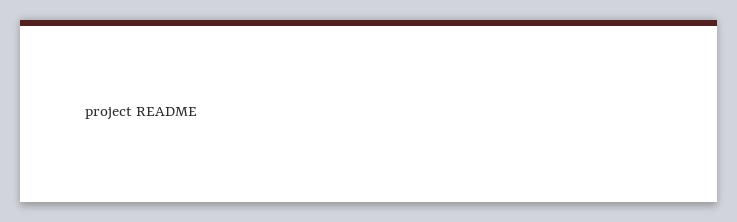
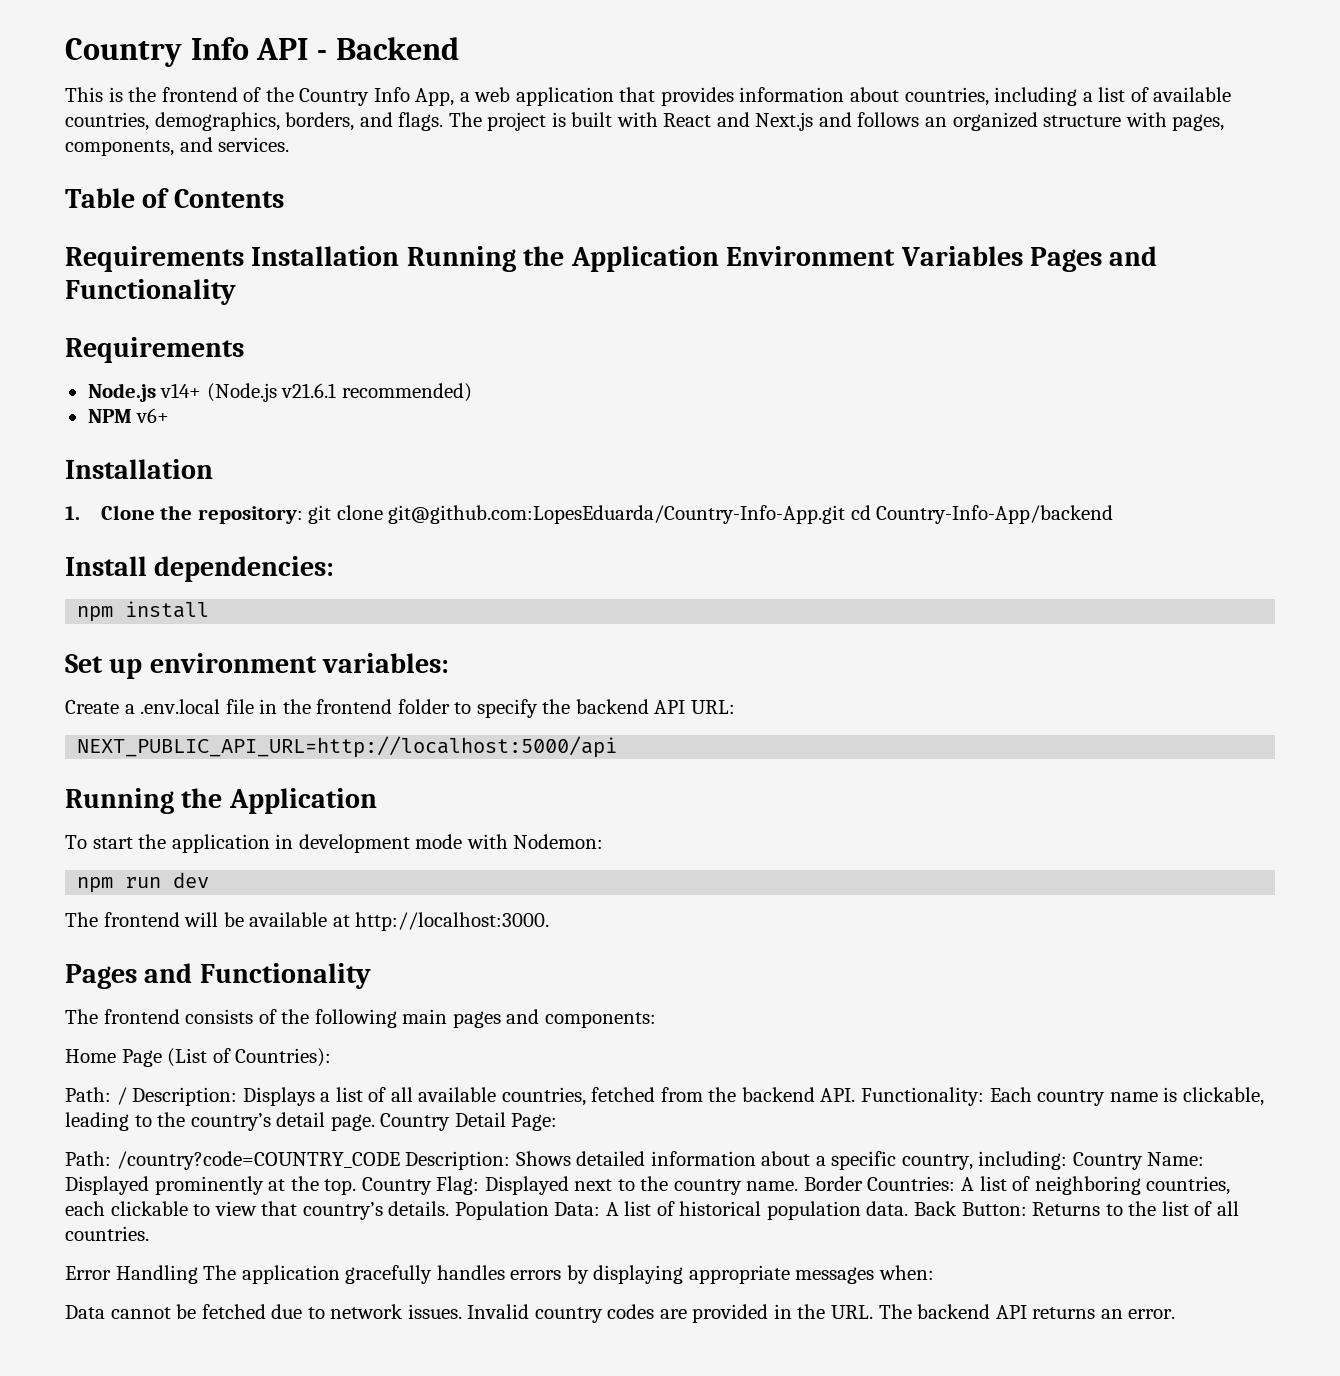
- project README
+ Country Info API - Backend
+ This is the frontend of the Country Info App, a web application that provides information about countries, including a list of available countries, demographics, borders, and flags. The project is built with React and Next.js and follows an organized structure with pages, components, and services.
+ Table of Contents
+ Requirements Installation Running the Application Environment Variables Pages and Functionality
+ Requirements
+ Node.js v14+ (Node.js v21.6.1 recommended)
+ NPM v6+
+ Installation
+ 1. Clone the repository: git clone git@github.com:LopesEduarda/Country-Info-App.git cd Country-Info-App/backend
+ Install dependencies:
+ npm install
+ Set up environment variables:
+ Create a .env.local file in the frontend folder to specify the backend API URL:
+ NEXT_PUBLIC_API_URL=http://localhost:5000/api
+ Running the Application
+ To start the application in development mode with Nodemon:
+ npm run dev
+ The frontend will be available at http://localhost:3000.
+ Pages and Functionality
+ The frontend consists of the following main pages and components:
+ Home Page (List of Countries):
+ Path: / Description: Displays a list of all available countries, fetched from the backend API. Functionality: Each country name is clickable, leading to the country’s detail page. Country Detail Page:
+ Path: /country?code=COUNTRY_CODE Description: Shows detailed information about a specific country, including: Country Name: Displayed prominently at the top. Country Flag: Displayed next to the country name. Border Countries: A list of neighboring countries, each clickable to view that country’s details. Population Data: A list of historical population data. Back Button: Returns to the list of all countries.
+ Error Handling The application gracefully handles errors by displaying appropriate messages when:
+ Data cannot be fetched due to network issues. Invalid country codes are provided in the URL. The backend API returns an error.

